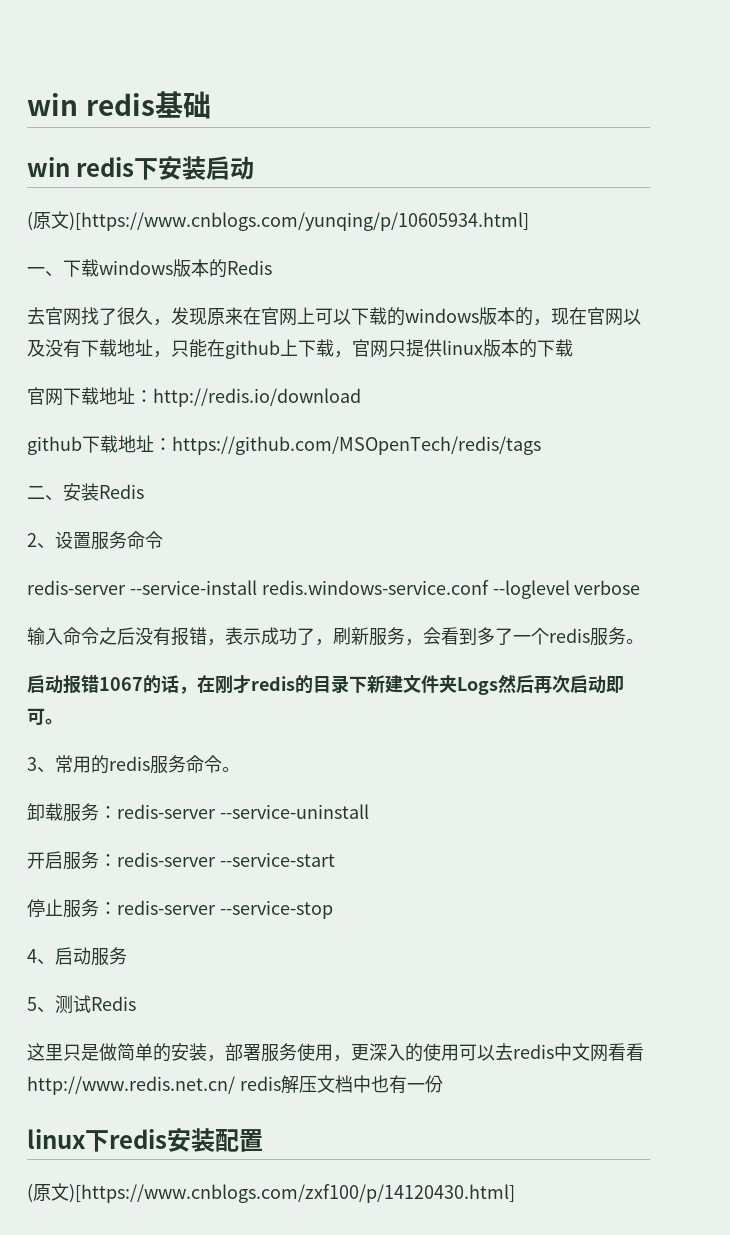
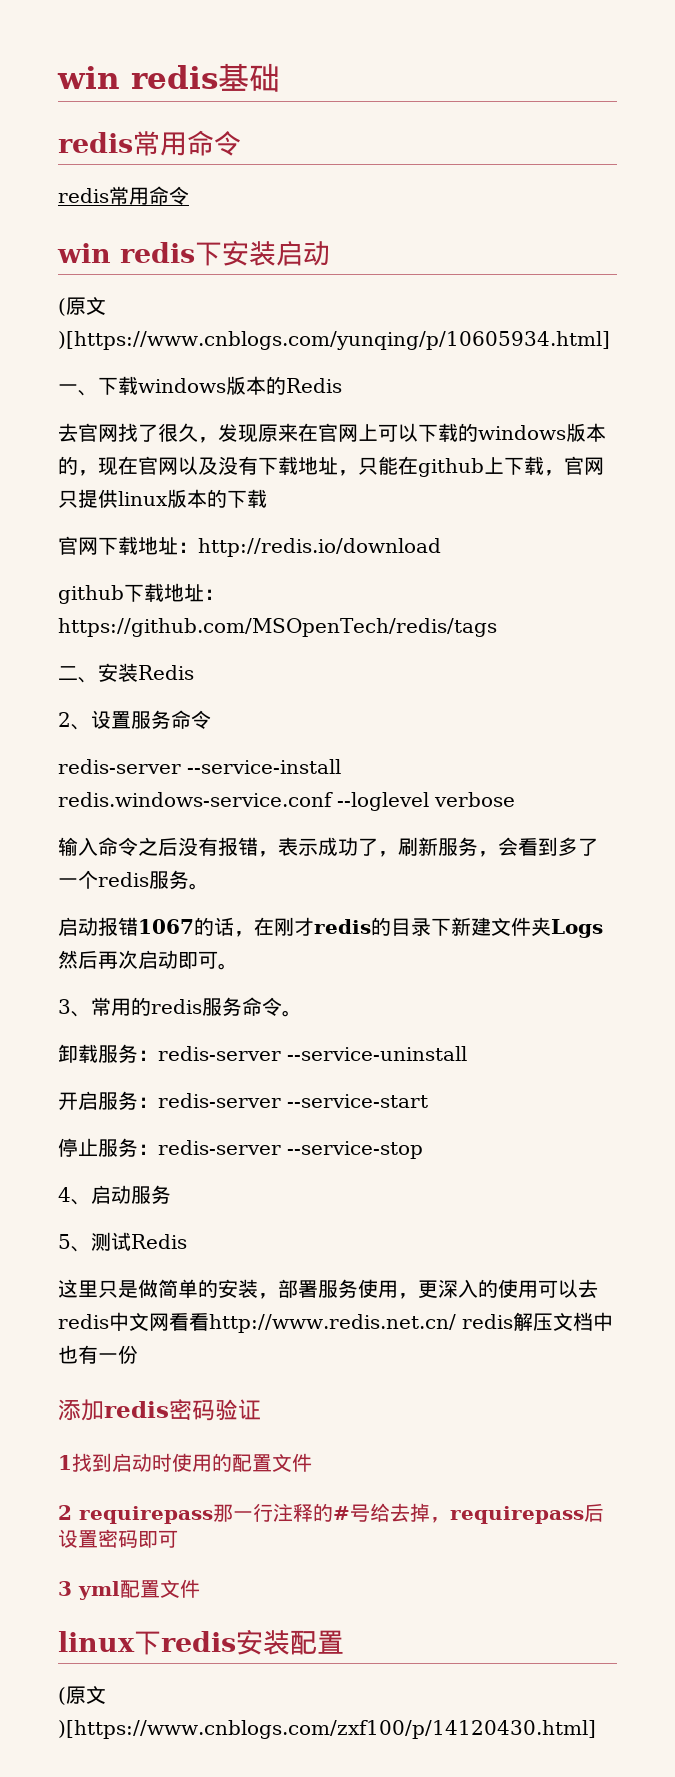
  win redis基础
+ redis常用命令
+ redis常用命令
+ 添加redis密码验证
+ 1找到启动时使用的配置文件
+ 2 requirepass那一行注释的#号给去掉，requirepass后设置密码即可
+ 3 yml配置文件

